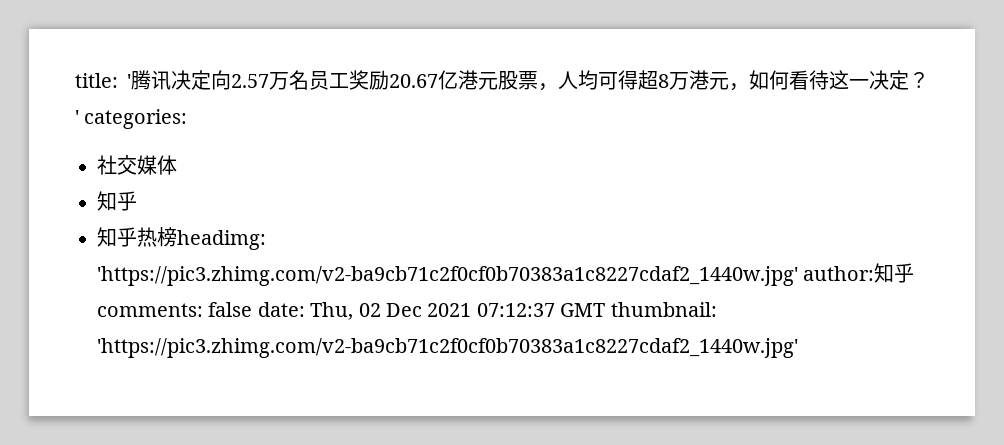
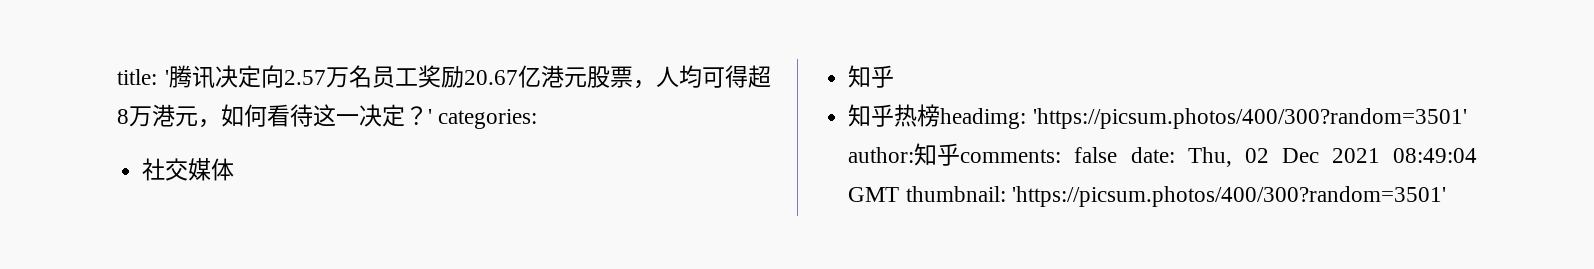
- 知乎热榜headimg: 'https://pic3.zhimg.com/v2-ba9cb71c2f0cf0b70383a1c8227cdaf2_1440w.jpg' author:知乎comments: false date: Thu, 02 Dec 2021 07:12:37 GMT thumbnail: 'https://pic3.zhimg.com/v2-ba9cb71c2f0cf0b70383a1c8227cdaf2_1440w.jpg'
+ 知乎热榜headimg: 'https://picsum.photos/400/300?random=3501' author:知乎comments: false date: Thu, 02 Dec 2021 08:49:04 GMT thumbnail: 'https://picsum.photos/400/300?random=3501'

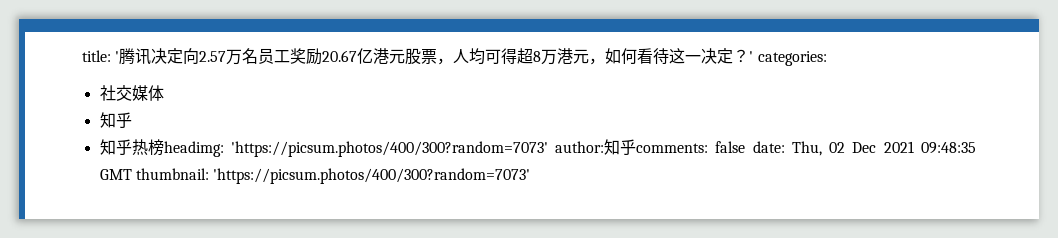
- 知乎热榜headimg: 'https://picsum.photos/400/300?random=3501' author:知乎comments: false date: Thu, 02 Dec 2021 08:49:04 GMT thumbnail: 'https://picsum.photos/400/300?random=3501'
+ 知乎热榜headimg: 'https://picsum.photos/400/300?random=7073' author:知乎comments: false date: Thu, 02 Dec 2021 09:48:35 GMT thumbnail: 'https://picsum.photos/400/300?random=7073'

